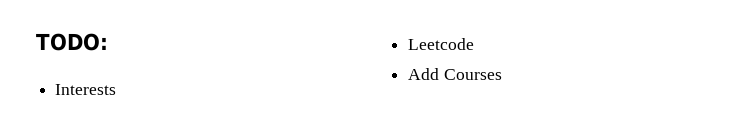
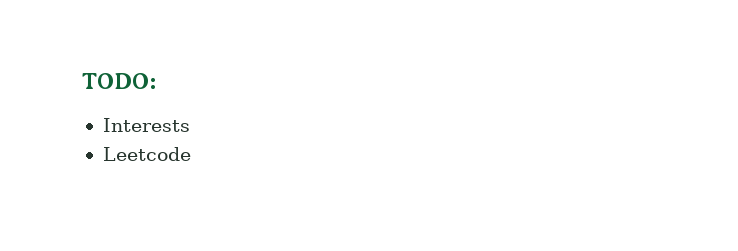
- Add Courses

